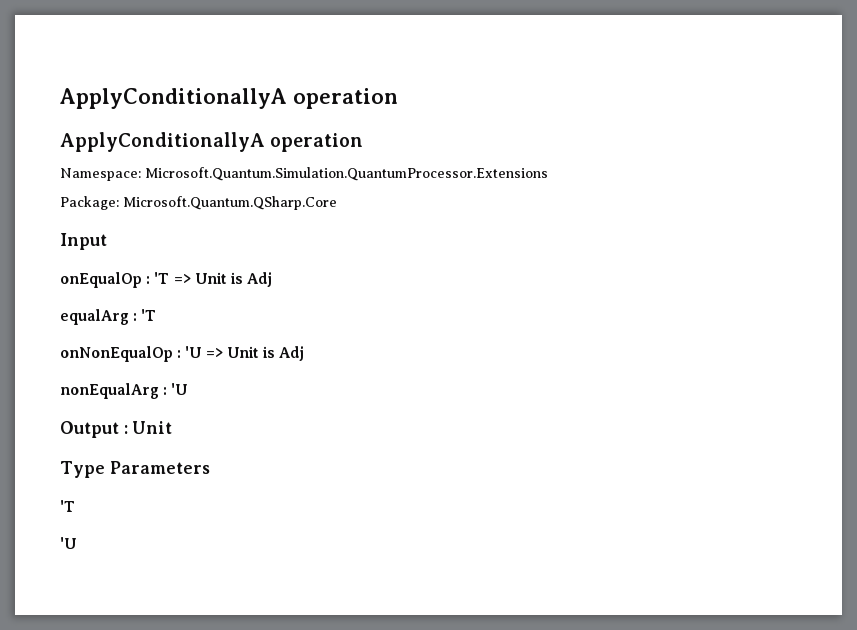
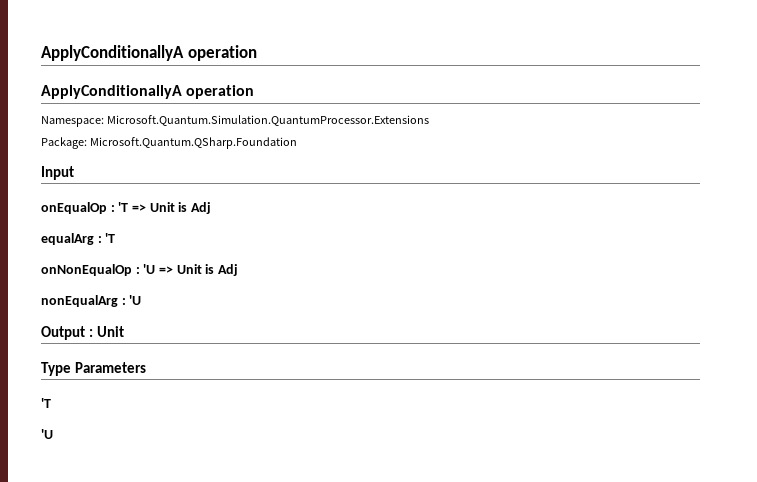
- Package: Microsoft.Quantum.QSharp.Core
+ Package: Microsoft.Quantum.QSharp.Foundation

